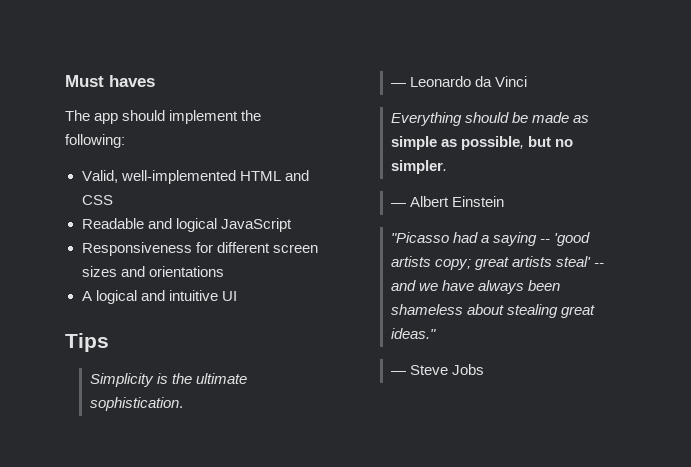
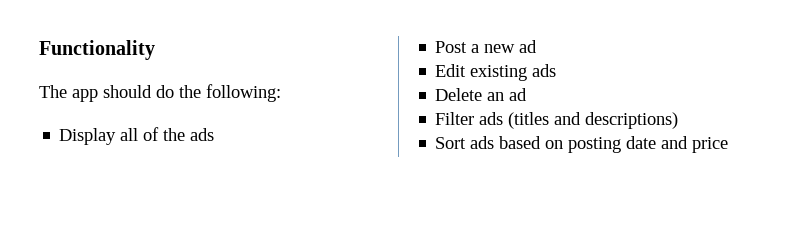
- Must haves
+ Functionality
- The app should implement the following:
+ The app should do the following:
- Valid, well-implemented HTML and CSS
- Readable and logical JavaScript
- Responsiveness for different screen sizes and orientations
- A logical and intuitive UI
- Tips
- Simplicity is the ultimate sophistication.
- — Leonardo da Vinci
- Everything should be made as simple as possible, but no simpler.
- — Albert Einstein
- "Picasso had a saying -- 'good artists copy; great artists steal' -- and we have always been shameless about stealing great ideas."
- — Steve Jobs
+ Display all of the ads
+ Post a new ad
+ Edit existing ads
+ Delete an ad
+ Filter ads (titles and descriptions)
+ Sort ads based on posting date and price

